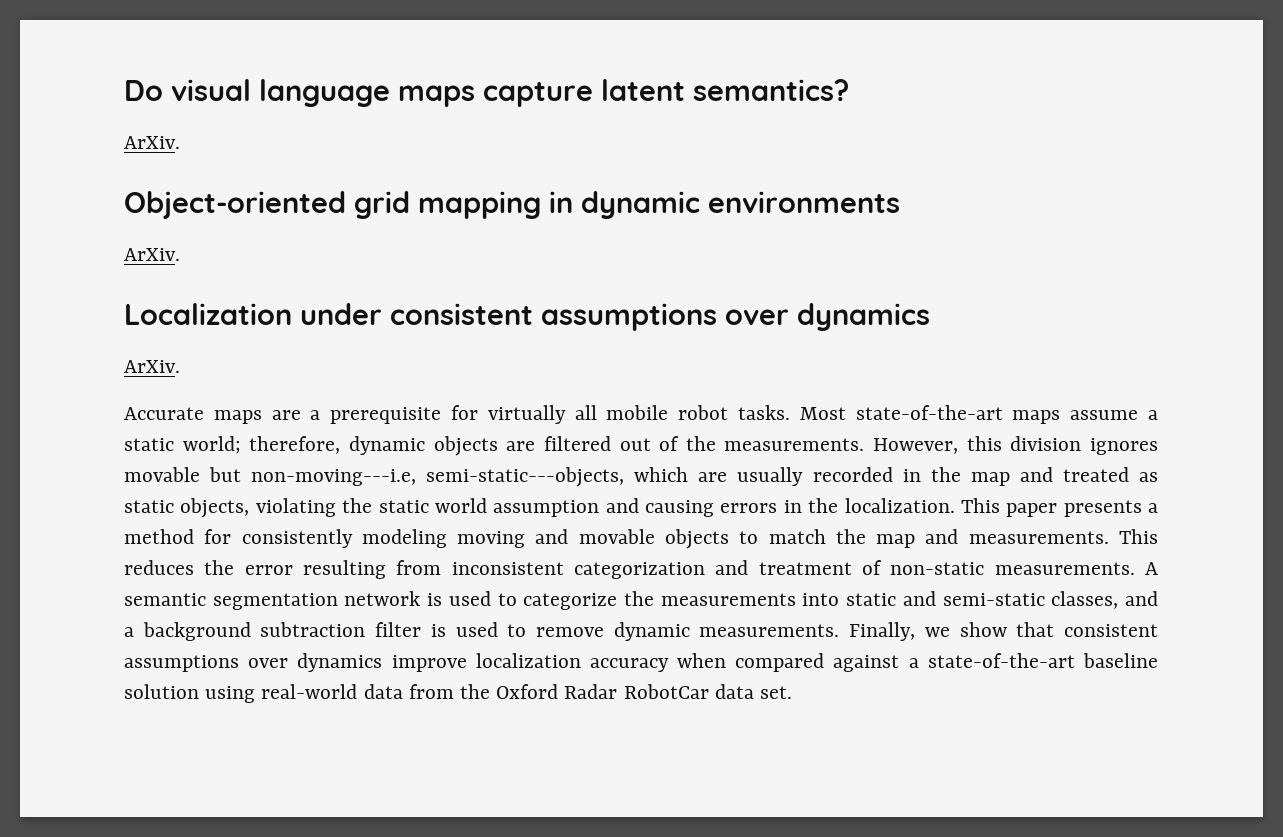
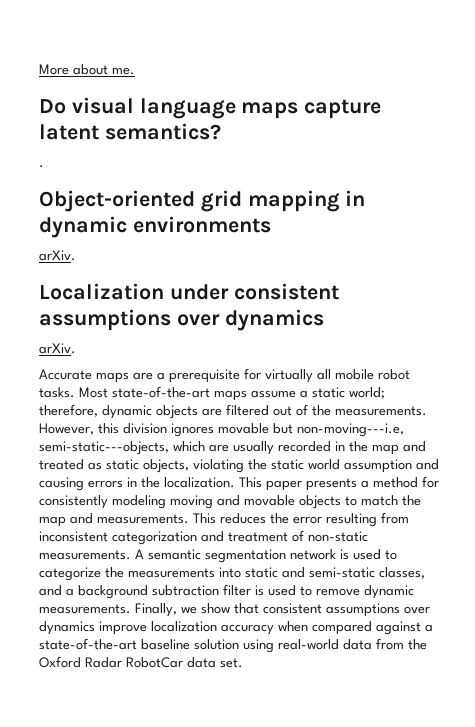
+ More about me.
  Do visual language maps capture latent semantics?
- ArXiv.
+ .
  Object-oriented grid mapping in dynamic environments
- ArXiv.
+ arXiv.
  Localization under consistent assumptions over dynamics
- ArXiv.
+ arXiv.

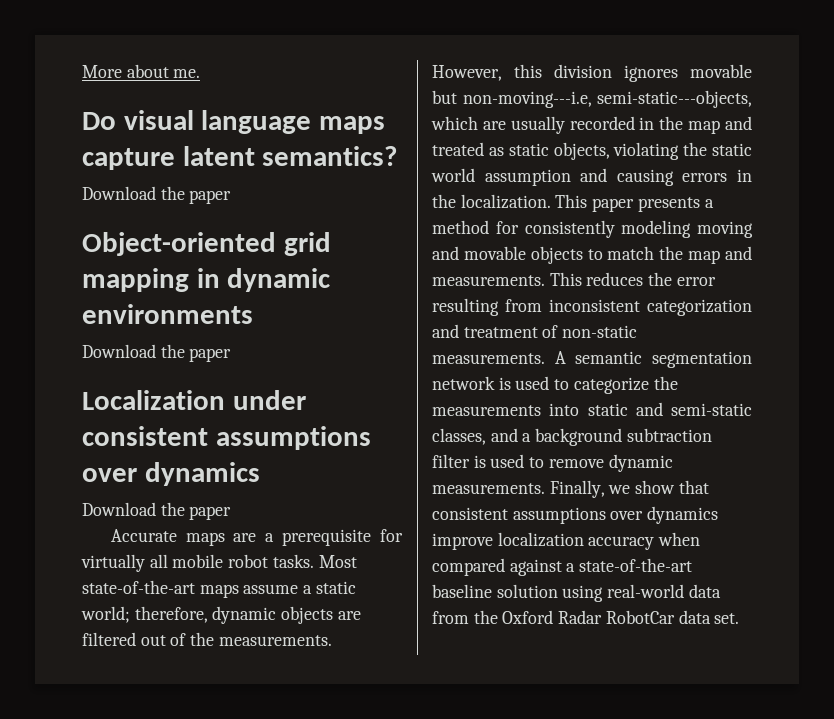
  Do visual language maps capture latent semantics?
- .
+ Download the paper
  Object-oriented grid mapping in dynamic environments
- arXiv.
+ Download the paper
  Localization under consistent assumptions over dynamics
- arXiv.
+ Download the paper

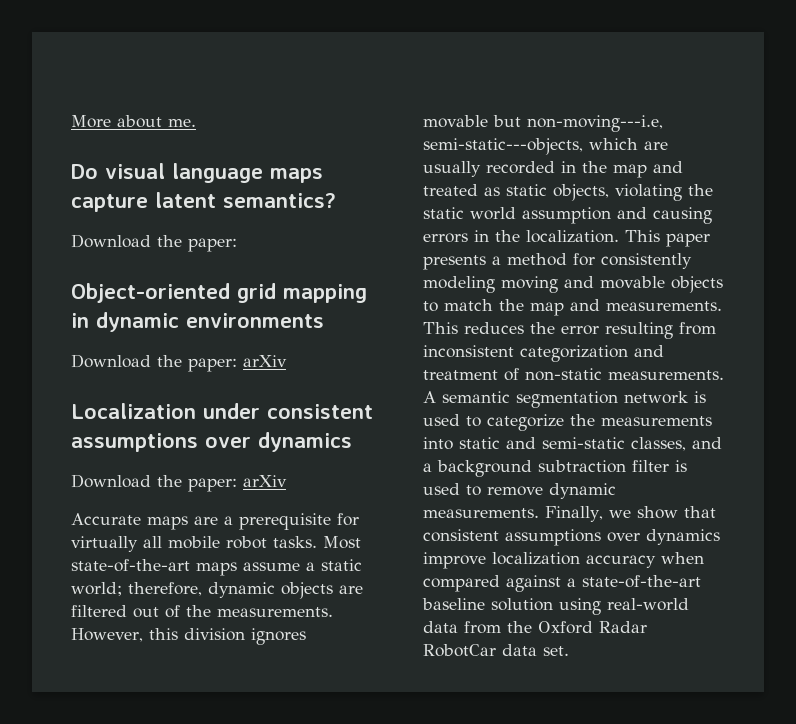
  Do visual language maps capture latent semantics?
- Download the paper
+ Download the paper:
  Object-oriented grid mapping in dynamic environments
- Download the paper
+ Download the paper: arXiv
  Localization under consistent assumptions over dynamics
- Download the paper
+ Download the paper: arXiv

